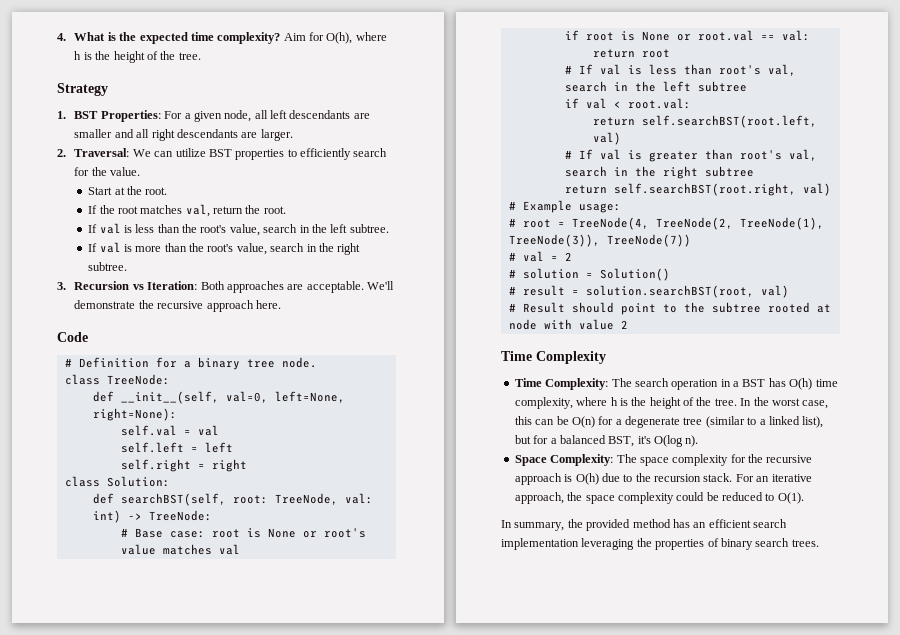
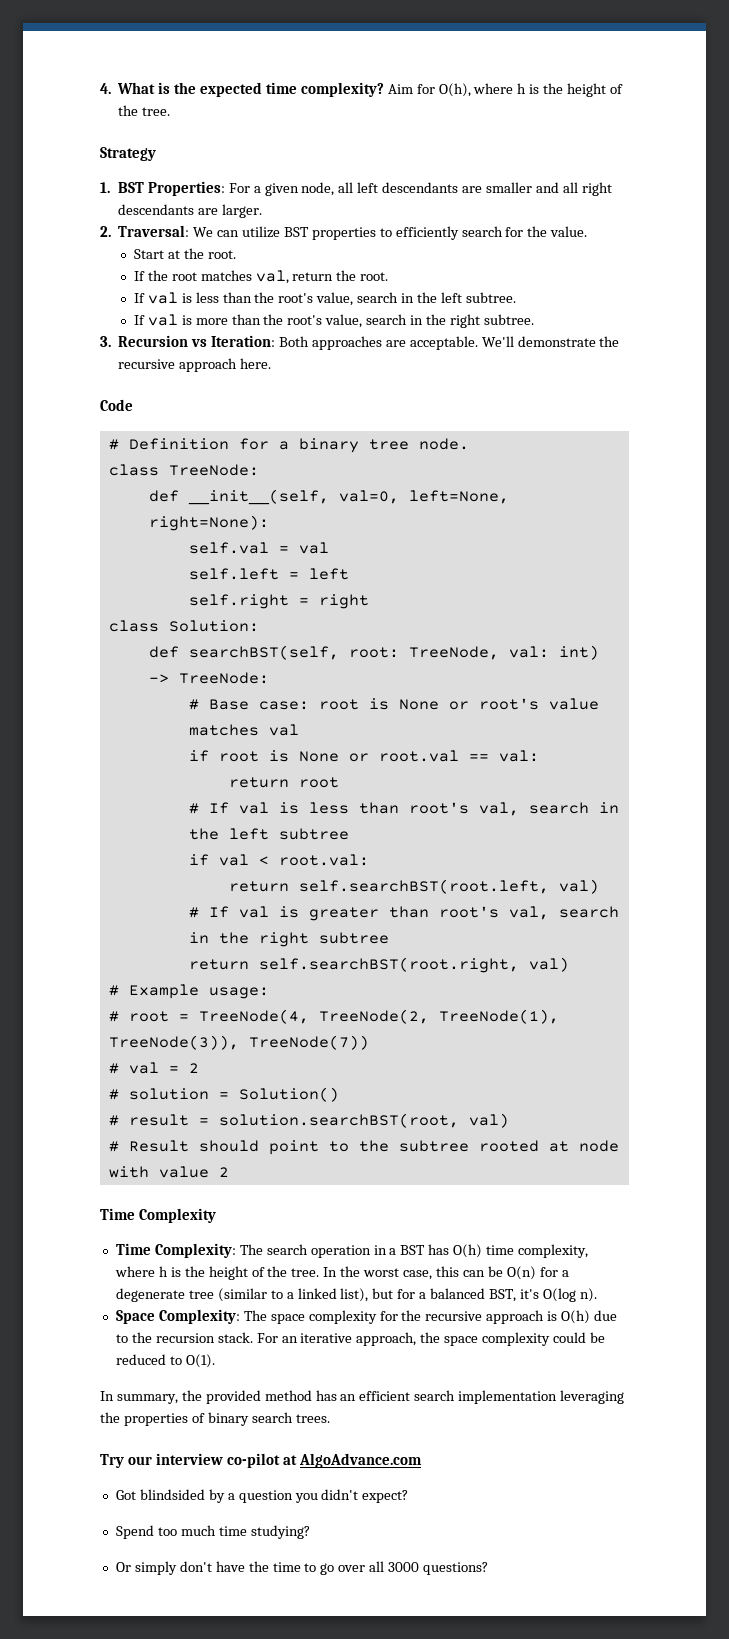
+ Try our interview co-pilot at AlgoAdvance.com
+ Got blindsided by a question you didn't expect?
+ Spend too much time studying?
+ Or simply don't have the time to go over all 3000 questions?

